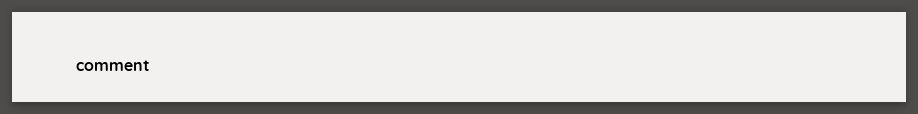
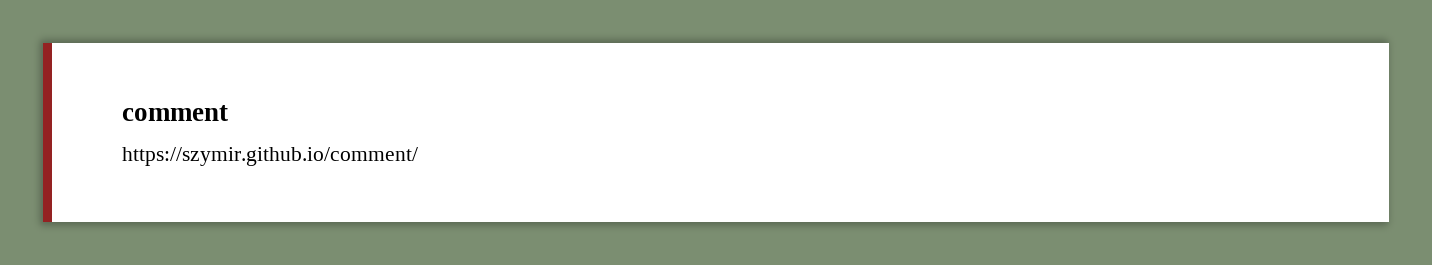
+ https://szymir.github.io/comment/

